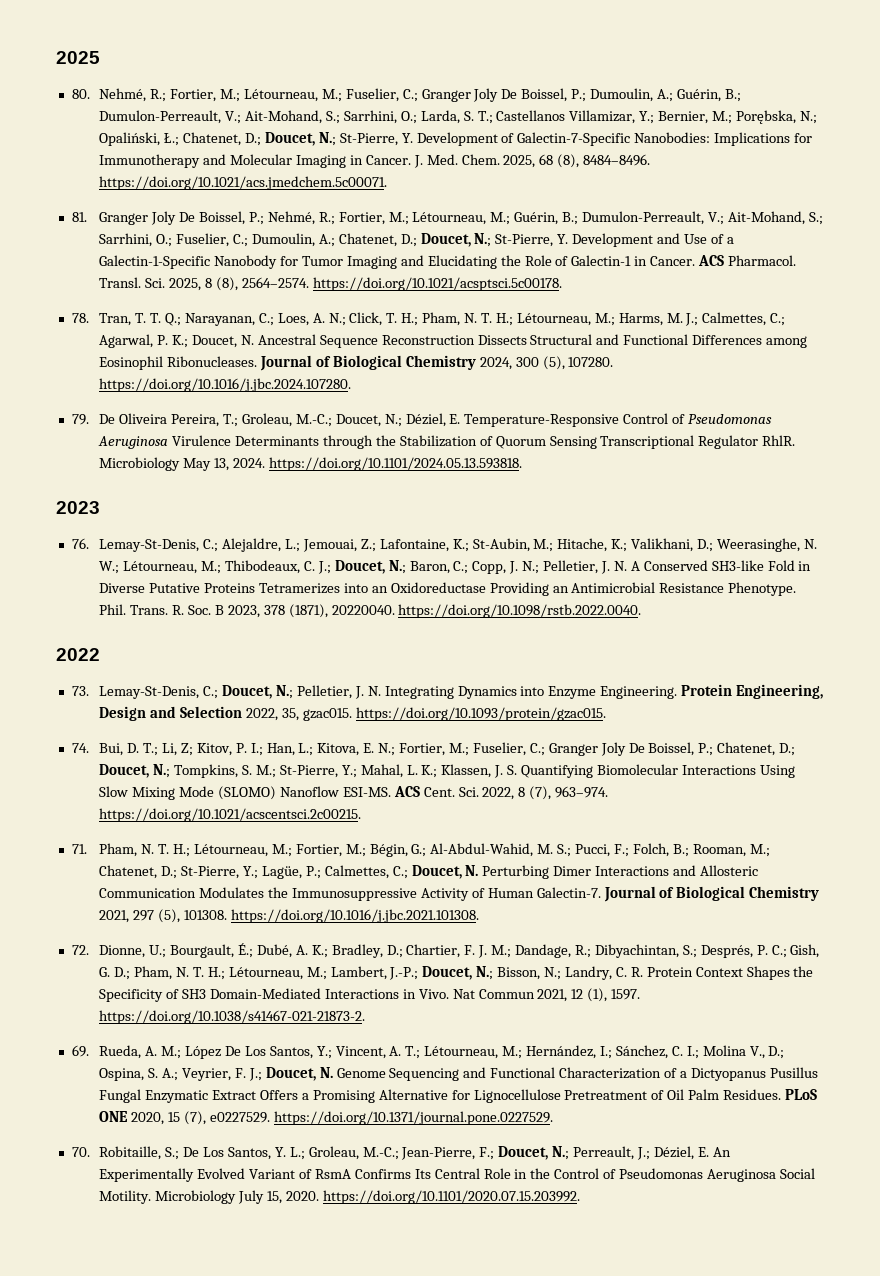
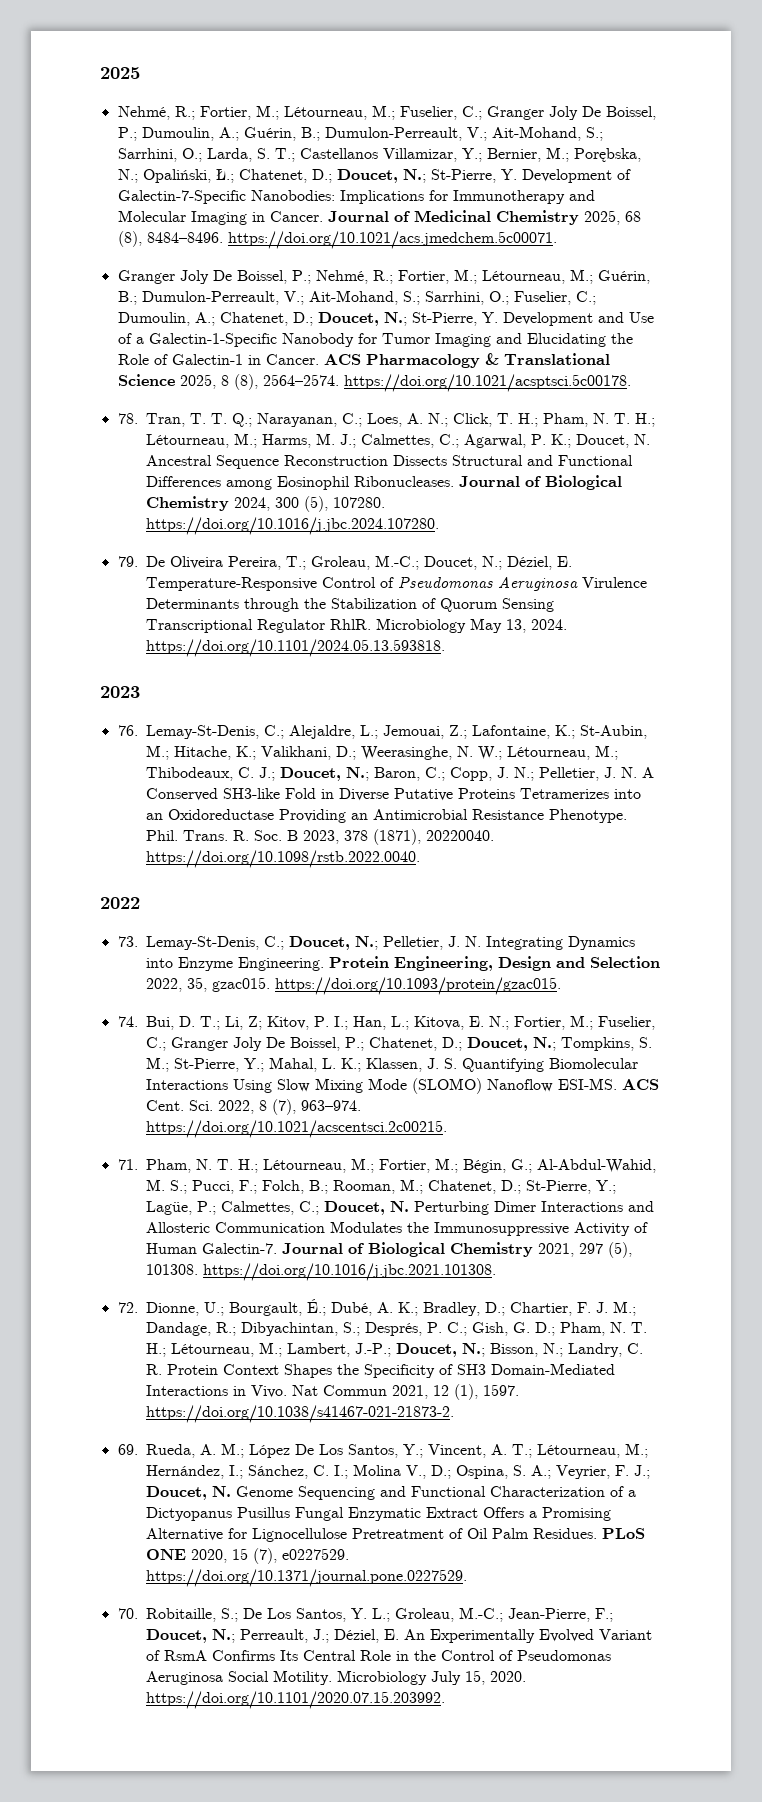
- 80. Nehmé, R.; Fortier, M.; Létourneau, M.; Fuselier, C.; Granger Joly De Boissel, P.; Dumoulin, A.; Guérin, B.; Dumulon-Perreault, V.; Ait-Mohand, S.; Sarrhini, O.; Larda, S. T.; Castellanos Villamizar, Y.; Bernier, M.; Porębska, N.; Opaliński, Ł.; Chatenet, D.; Doucet, N.; St-Pierre, Y. Development of Galectin-7-Specific Nanobodies: Implications for Immunotherapy and Molecular Imaging in Cancer.
+ Nehmé, R.; Fortier, M.; Létourneau, M.; Fuselier, C.; Granger Joly De Boissel, P.; Dumoulin, A.; Guérin, B.; Dumulon-Perreault, V.; Ait-Mohand, S.; Sarrhini, O.; Larda, S. T.; Castellanos Villamizar, Y.; Bernier, M.; Porębska, N.; Opaliński, Ł.; Chatenet, D.; Doucet, N.; St-Pierre, Y. Development of Galectin-7-Specific Nanobodies: Implications for Immunotherapy and Molecular Imaging in Cancer.
- J. Med. Chem. 2025, 68 (8), 8484–8496. https://doi.org/10.1021/acs.jmedchem.5c00071.
+ Journal of Medicinal Chemistry 2025, 68 (8), 8484–8496. https://doi.org/10.1021/acs.jmedchem.5c00071.
- 81. Granger Joly De Boissel, P.; Nehmé, R.; Fortier, M.; Létourneau, M.; Guérin, B.; Dumulon-Perreault, V.; Ait-Mohand, S.; Sarrhini, O.; Fuselier, C.; Dumoulin, A.; Chatenet, D.; Doucet, N.; St-Pierre, Y. Development and Use of a Galectin-1-Specific Nanobody for Tumor Imaging and Elucidating the Role of Galectin-1 in Cancer.
+ Granger Joly De Boissel, P.; Nehmé, R.; Fortier, M.; Létourneau, M.; Guérin, B.; Dumulon-Perreault, V.; Ait-Mohand, S.; Sarrhini, O.; Fuselier, C.; Dumoulin, A.; Chatenet, D.; Doucet, N.; St-Pierre, Y. Development and Use of a Galectin-1-Specific Nanobody for Tumor Imaging and Elucidating the Role of Galectin-1 in Cancer.
- ACS Pharmacol. Transl. Sci. 2025, 8 (8), 2564–2574. https://doi.org/10.1021/acsptsci.5c00178.
+ ACS Pharmacology & Translational Science 2025, 8 (8), 2564–2574. https://doi.org/10.1021/acsptsci.5c00178.

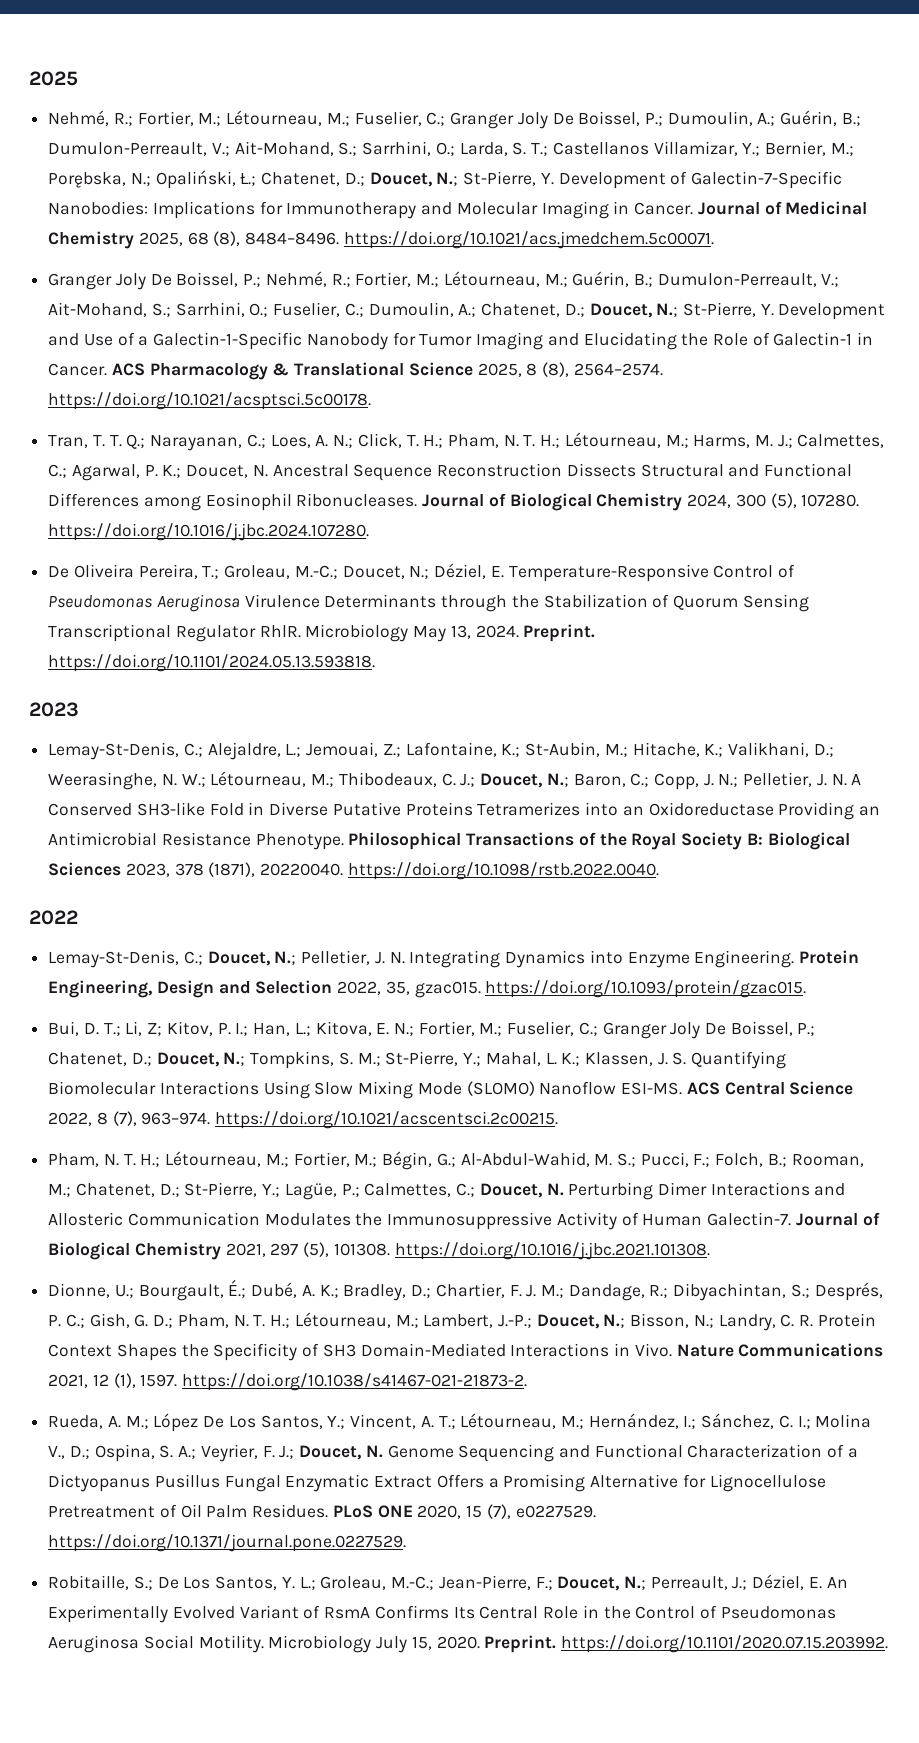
- 78. Tran, T. T. Q.; Narayanan, C.; Loes, A. N.; Click, T. H.; Pham, N. T. H.; Létourneau, M.; Harms, M. J.; Calmettes, C.; Agarwal, P. K.; Doucet, N. Ancestral Sequence Reconstruction Dissects Structural and Functional Differences among Eosinophil Ribonucleases.
+ Tran, T. T. Q.; Narayanan, C.; Loes, A. N.; Click, T. H.; Pham, N. T. H.; Létourneau, M.; Harms, M. J.; Calmettes, C.; Agarwal, P. K.; Doucet, N. Ancestral Sequence Reconstruction Dissects Structural and Functional Differences among Eosinophil Ribonucleases.
- 79. De Oliveira Pereira, T.; Groleau, M.-C.; Doucet, N.; Déziel, E. Temperature-Responsive Control of Pseudomonas Aeruginosa Virulence Determinants through the Stabilization of Quorum Sensing Transcriptional Regulator RhlR.
+ De Oliveira Pereira, T.; Groleau, M.-C.; Doucet, N.; Déziel, E. Temperature-Responsive Control of Pseudomonas Aeruginosa Virulence Determinants through the Stabilization of Quorum Sensing Transcriptional Regulator RhlR.
- Microbiology May 13, 2024. https://doi.org/10.1101/2024.05.13.593818.
+ Microbiology May 13, 2024. Preprint. https://doi.org/10.1101/2024.05.13.593818.
- 76. Lemay-St-Denis, C.; Alejaldre, L.; Jemouai, Z.; Lafontaine, K.; St-Aubin, M.; Hitache, K.; Valikhani, D.; Weerasinghe, N. W.; Létourneau, M.; Thibodeaux, C. J.; Doucet, N.; Baron, C.; Copp, J. N.; Pelletier, J. N. A Conserved SH3-like Fold in Diverse Putative Proteins Tetramerizes into an Oxidoreductase Providing an Antimicrobial Resistance Phenotype.
+ Lemay-St-Denis, C.; Alejaldre, L.; Jemouai, Z.; Lafontaine, K.; St-Aubin, M.; Hitache, K.; Valikhani, D.; Weerasinghe, N. W.; Létourneau, M.; Thibodeaux, C. J.; Doucet, N.; Baron, C.; Copp, J. N.; Pelletier, J. N. A Conserved SH3-like Fold in Diverse Putative Proteins Tetramerizes into an Oxidoreductase Providing an Antimicrobial Resistance Phenotype.
- Phil. Trans. R. Soc. B 2023, 378 (1871), 20220040. https://doi.org/10.1098/rstb.2022.0040.
+ Philosophical Transactions of the Royal Society B: Biological Sciences 2023, 378 (1871), 20220040. https://doi.org/10.1098/rstb.2022.0040.
- 73. Lemay-St-Denis, C.; Doucet, N.; Pelletier, J. N. Integrating Dynamics into Enzyme Engineering.
+ Lemay-St-Denis, C.; Doucet, N.; Pelletier, J. N. Integrating Dynamics into Enzyme Engineering.
- 74. Bui, D. T.; Li, Z; Kitov, P. I.; Han, L.; Kitova, E. N.; Fortier, M.; Fuselier, C.; Granger Joly De Boissel, P.; Chatenet, D.; Doucet, N.; Tompkins, S. M.; St-Pierre, Y.; Mahal, L. K.; Klassen, J. S. Quantifying Biomolecular Interactions Using Slow Mixing Mode (SLOMO) Nanoflow ESI-MS.
+ Bui, D. T.; Li, Z; Kitov, P. I.; Han, L.; Kitova, E. N.; Fortier, M.; Fuselier, C.; Granger Joly De Boissel, P.; Chatenet, D.; Doucet, N.; Tompkins, S. M.; St-Pierre, Y.; Mahal, L. K.; Klassen, J. S. Quantifying Biomolecular Interactions Using Slow Mixing Mode (SLOMO) Nanoflow ESI-MS.
- ACS Cent. Sci. 2022, 8 (7), 963–974. https://doi.org/10.1021/acscentsci.2c00215.
+ ACS Central Science 2022, 8 (7), 963–974. https://doi.org/10.1021/acscentsci.2c00215.
- 71. Pham, N. T. H.; Létourneau, M.; Fortier, M.; Bégin, G.; Al-Abdul-Wahid, M. S.; Pucci, F.; Folch, B.; Rooman, M.; Chatenet, D.; St-Pierre, Y.; Lagüe, P.; Calmettes, C.; Doucet, N. Perturbing Dimer Interactions and Allosteric Communication Modulates the Immunosuppressive Activity of Human Galectin-7.
+ Pham, N. T. H.; Létourneau, M.; Fortier, M.; Bégin, G.; Al-Abdul-Wahid, M. S.; Pucci, F.; Folch, B.; Rooman, M.; Chatenet, D.; St-Pierre, Y.; Lagüe, P.; Calmettes, C.; Doucet, N. Perturbing Dimer Interactions and Allosteric Communication Modulates the Immunosuppressive Activity of Human Galectin-7.
- 72. Dionne, U.; Bourgault, É.; Dubé, A. K.; Bradley, D.; Chartier, F. J. M.; Dandage, R.; Dibyachintan, S.; Després, P. C.; Gish, G. D.; Pham, N. T. H.; Létourneau, M.; Lambert, J.-P.; Doucet, N.; Bisson, N.; Landry, C. R. Protein Context Shapes the Specificity of SH3 Domain-Mediated Interactions in Vivo.
+ Dionne, U.; Bourgault, É.; Dubé, A. K.; Bradley, D.; Chartier, F. J. M.; Dandage, R.; Dibyachintan, S.; Després, P. C.; Gish, G. D.; Pham, N. T. H.; Létourneau, M.; Lambert, J.-P.; Doucet, N.; Bisson, N.; Landry, C. R. Protein Context Shapes the Specificity of SH3 Domain-Mediated Interactions in Vivo.
- Nat Commun 2021, 12 (1), 1597. https://doi.org/10.1038/s41467-021-21873-2.
+ Nature Communications 2021, 12 (1), 1597. https://doi.org/10.1038/s41467-021-21873-2.
- 69. Rueda, A. M.; López De Los Santos, Y.; Vincent, A. T.; Létourneau, M.; Hernández, I.; Sánchez, C. I.; Molina V., D.; Ospina, S. A.; Veyrier, F. J.; Doucet, N. Genome Sequencing and Functional Characterization of a Dictyopanus Pusillus Fungal Enzymatic Extract Offers a Promising Alternative for Lignocellulose Pretreatment of Oil Palm Residues.
+ Rueda, A. M.; López De Los Santos, Y.; Vincent, A. T.; Létourneau, M.; Hernández, I.; Sánchez, C. I.; Molina V., D.; Ospina, S. A.; Veyrier, F. J.; Doucet, N. Genome Sequencing and Functional Characterization of a Dictyopanus Pusillus Fungal Enzymatic Extract Offers a Promising Alternative for Lignocellulose Pretreatment of Oil Palm Residues.
- 70. Robitaille, S.; De Los Santos, Y. L.; Groleau, M.-C.; Jean-Pierre, F.; Doucet, N.; Perreault, J.; Déziel, E. An Experimentally Evolved Variant of RsmA Confirms Its Central Role in the Control of Pseudomonas Aeruginosa Social Motility.
+ Robitaille, S.; De Los Santos, Y. L.; Groleau, M.-C.; Jean-Pierre, F.; Doucet, N.; Perreault, J.; Déziel, E. An Experimentally Evolved Variant of RsmA Confirms Its Central Role in the Control of Pseudomonas Aeruginosa Social Motility.
- Microbiology July 15, 2020. https://doi.org/10.1101/2020.07.15.203992.
+ Microbiology July 15, 2020. Preprint. https://doi.org/10.1101/2020.07.15.203992.

